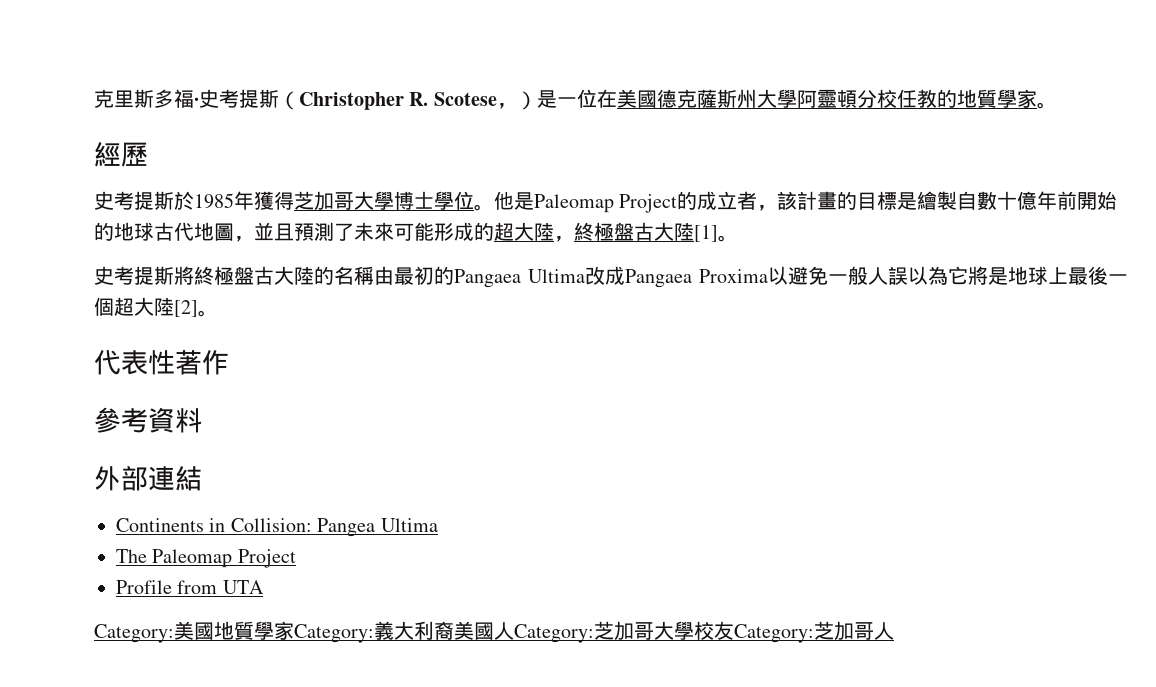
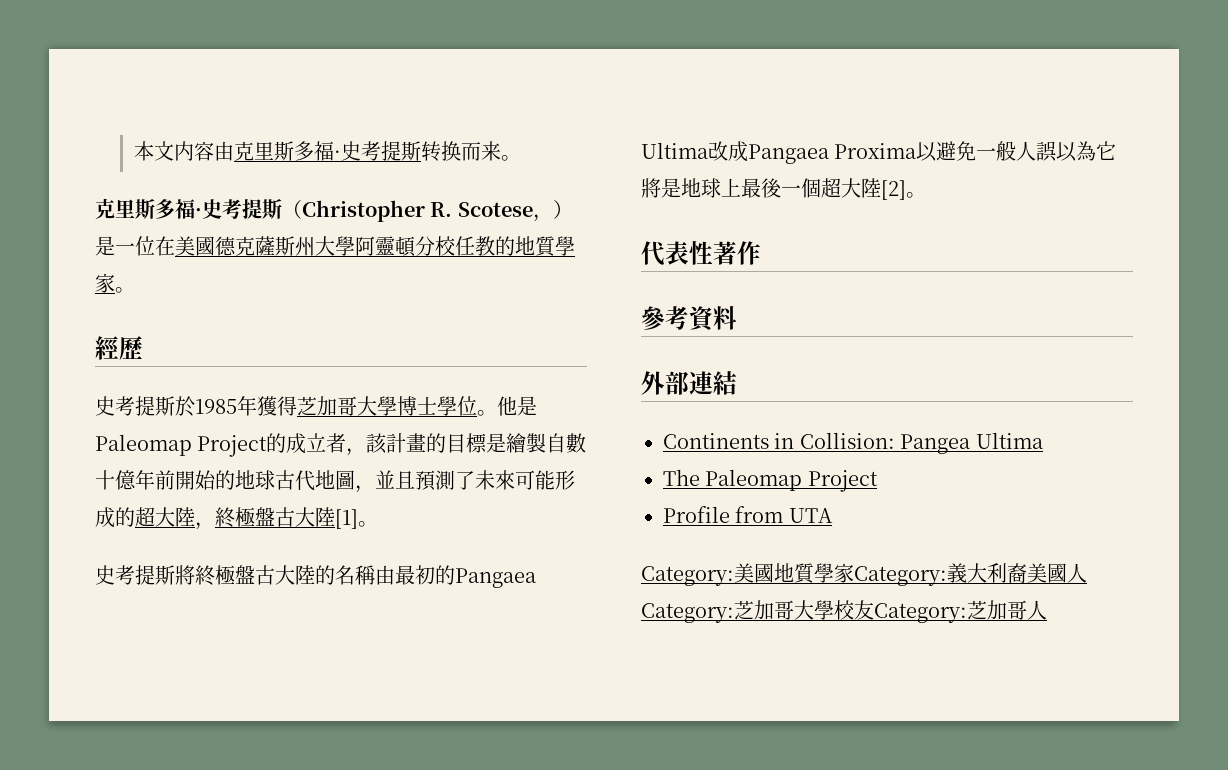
+ 本文内容由克里斯多福·史考提斯转换而来。

